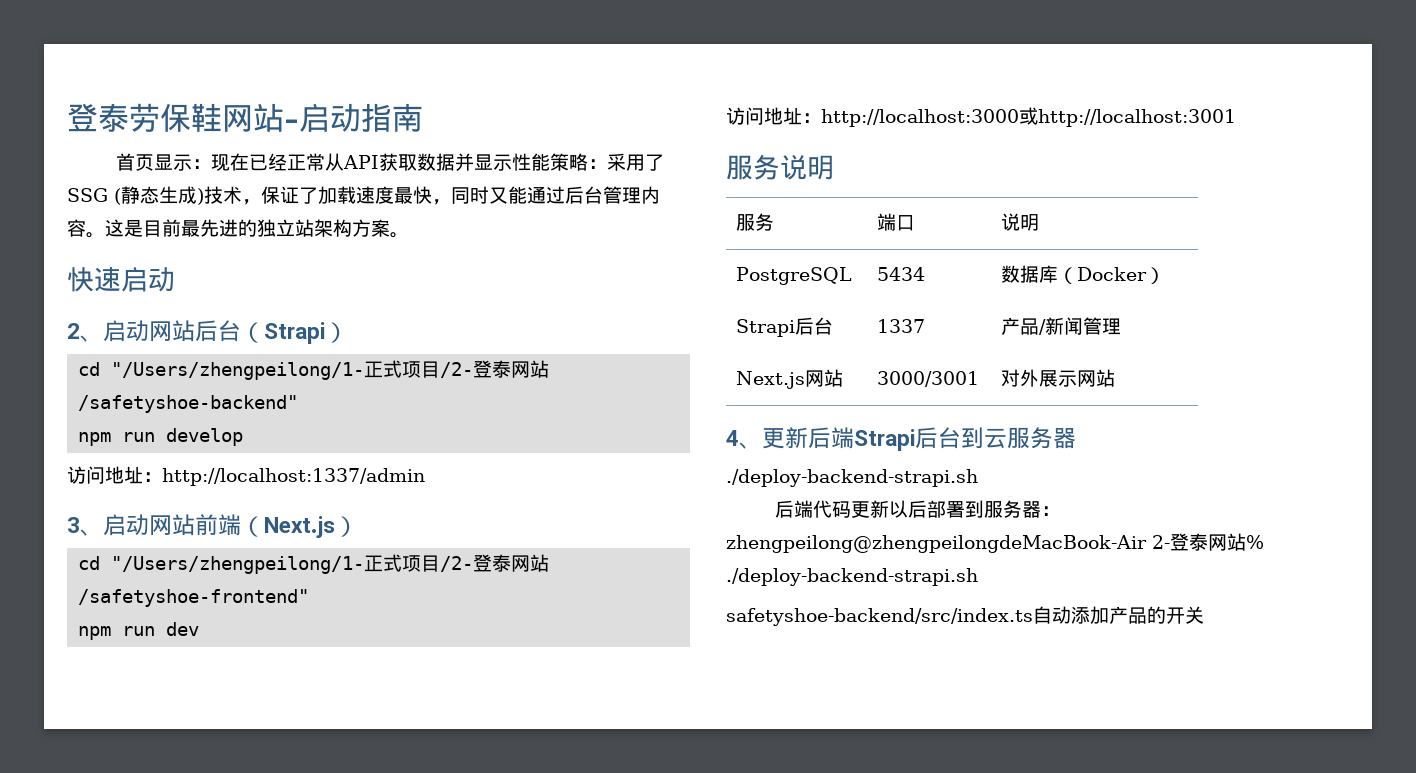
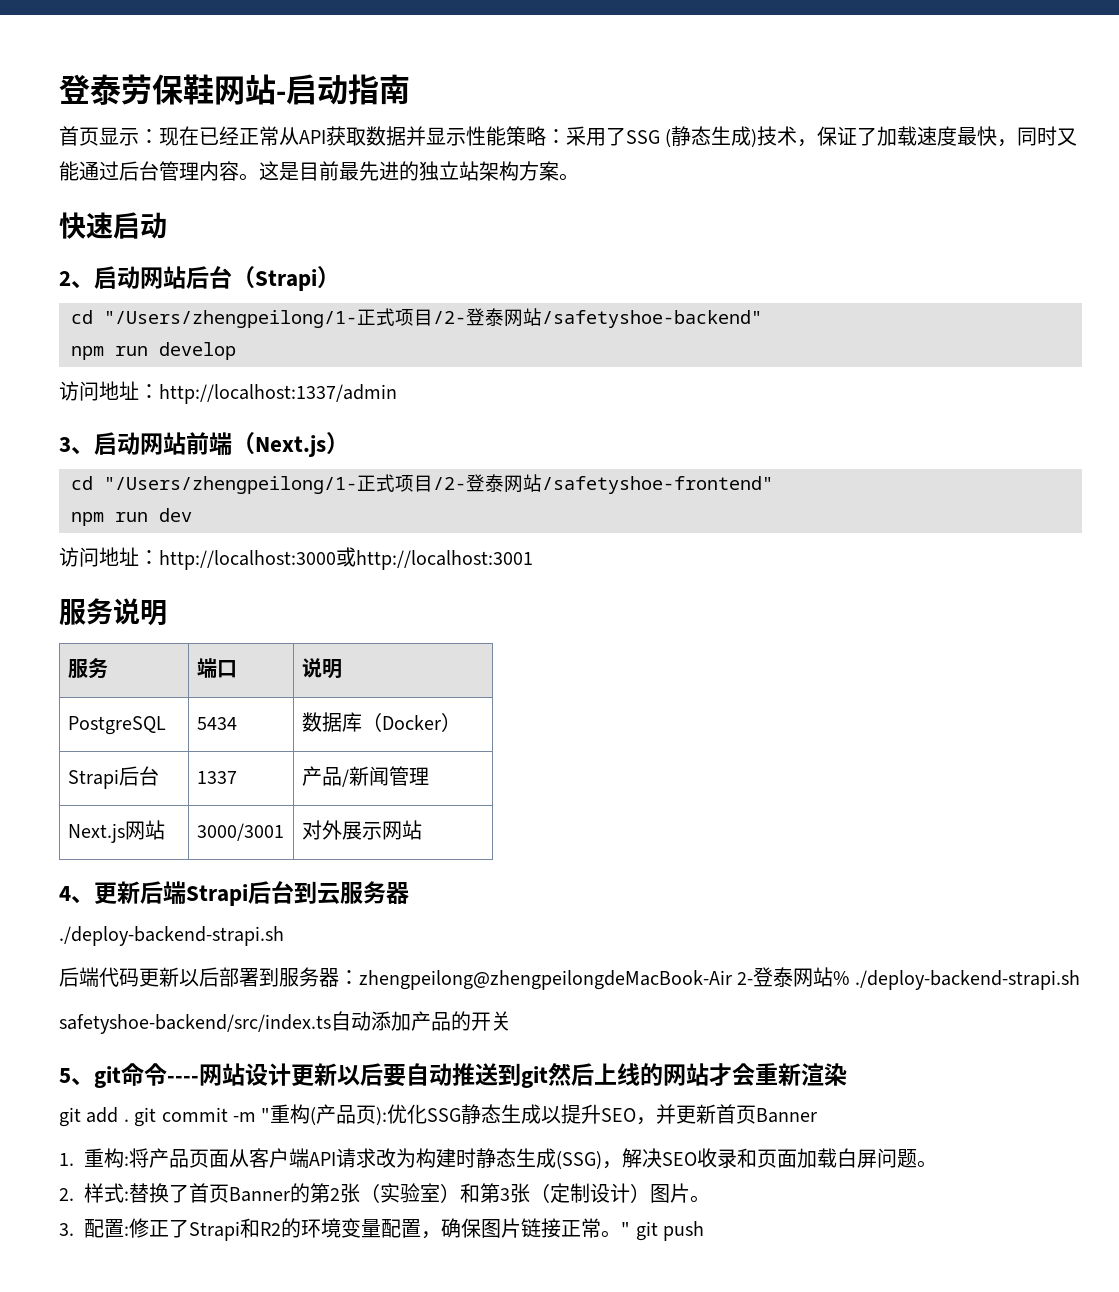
+ 5、git命令----网站设计更新以后要自动推送到git然后上线的网站才会重新渲染
+ git add . git commit -m "重构(产品页):优化SSG静态生成以提升SEO，并更新首页Banner
+ 1.重构:将产品页面从客户端API请求改为构建时静态生成(SSG)，解决SEO收录和页面加载白屏问题。
+ 2.样式:替换了首页Banner的第2张（实验室）和第3张（定制设计）图片。
+ 3.配置:修正了Strapi和R2的环境变量配置，确保图片链接正常。" git push

